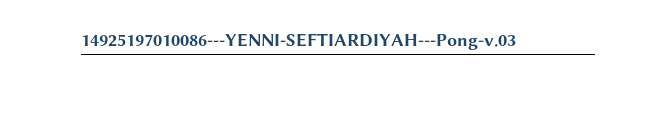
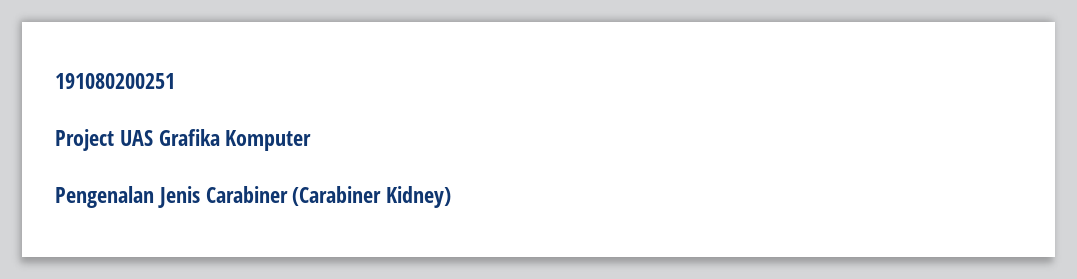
- 14925197010086---YENNI-SEFTIARDIYAH---Pong-v.03
+ 191080200251
+ Project UAS Grafika Komputer
+ Pengenalan Jenis Carabiner (Carabiner Kidney)

